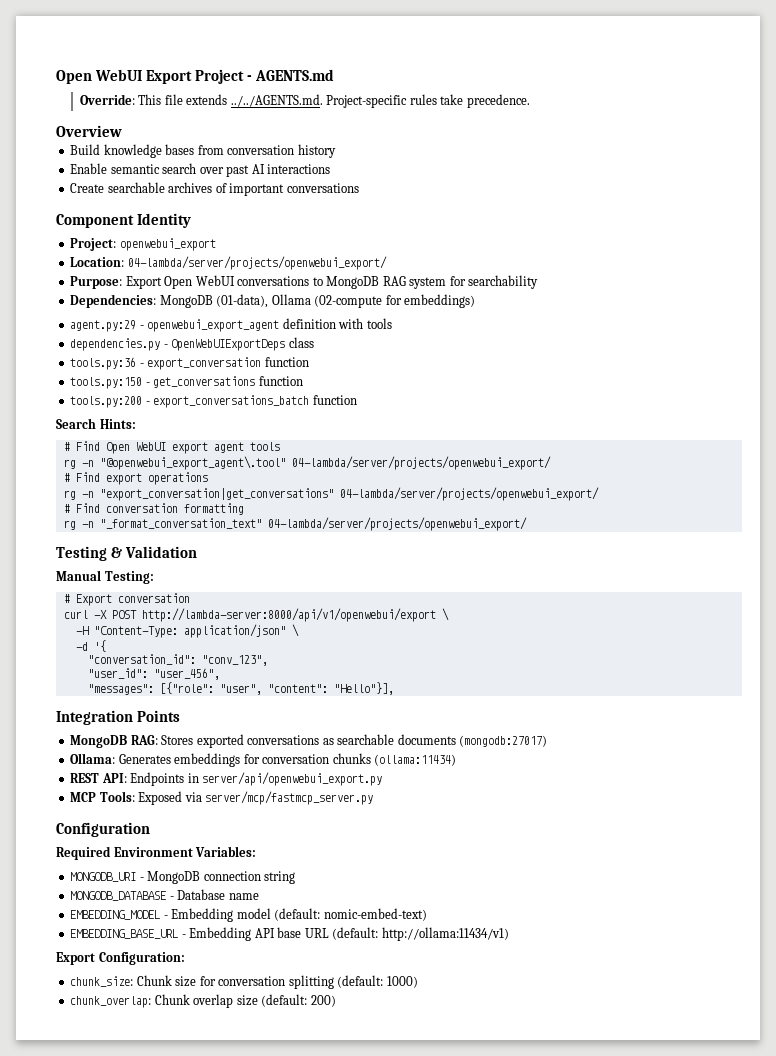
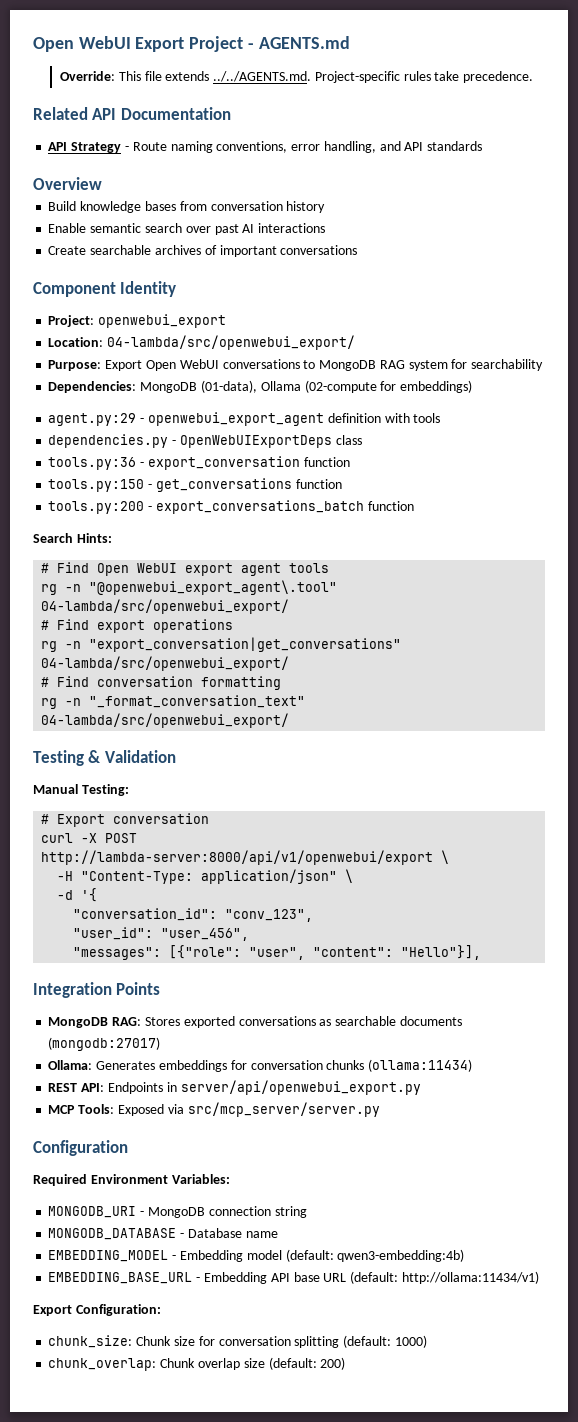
+ Related API Documentation
+ API Strategy - Route naming conventions, error handling, and API standards
- Location: 04-lambda/server/projects/openwebui_export/
+ Location: 04-lambda/src/openwebui_export/
- rg -n "@openwebui_export_agent\.tool" 04-lambda/server/projects/openwebui_export/
+ rg -n "@openwebui_export_agent\.tool" 04-lambda/src/openwebui_export/
- rg -n "export_conversation|get_conversations" 04-lambda/server/projects/openwebui_export/
+ rg -n "export_conversation|get_conversations" 04-lambda/src/openwebui_export/
- rg -n "_format_conversation_text" 04-lambda/server/projects/openwebui_export/
+ rg -n "_format_conversation_text" 04-lambda/src/openwebui_export/
- MCP Tools: Exposed via server/mcp/fastmcp_server.py
+ MCP Tools: Exposed via src/mcp_server/server.py
- EMBEDDING_MODEL - Embedding model (default: nomic-embed-text)
+ EMBEDDING_MODEL - Embedding model (default: qwen3-embedding:4b)

